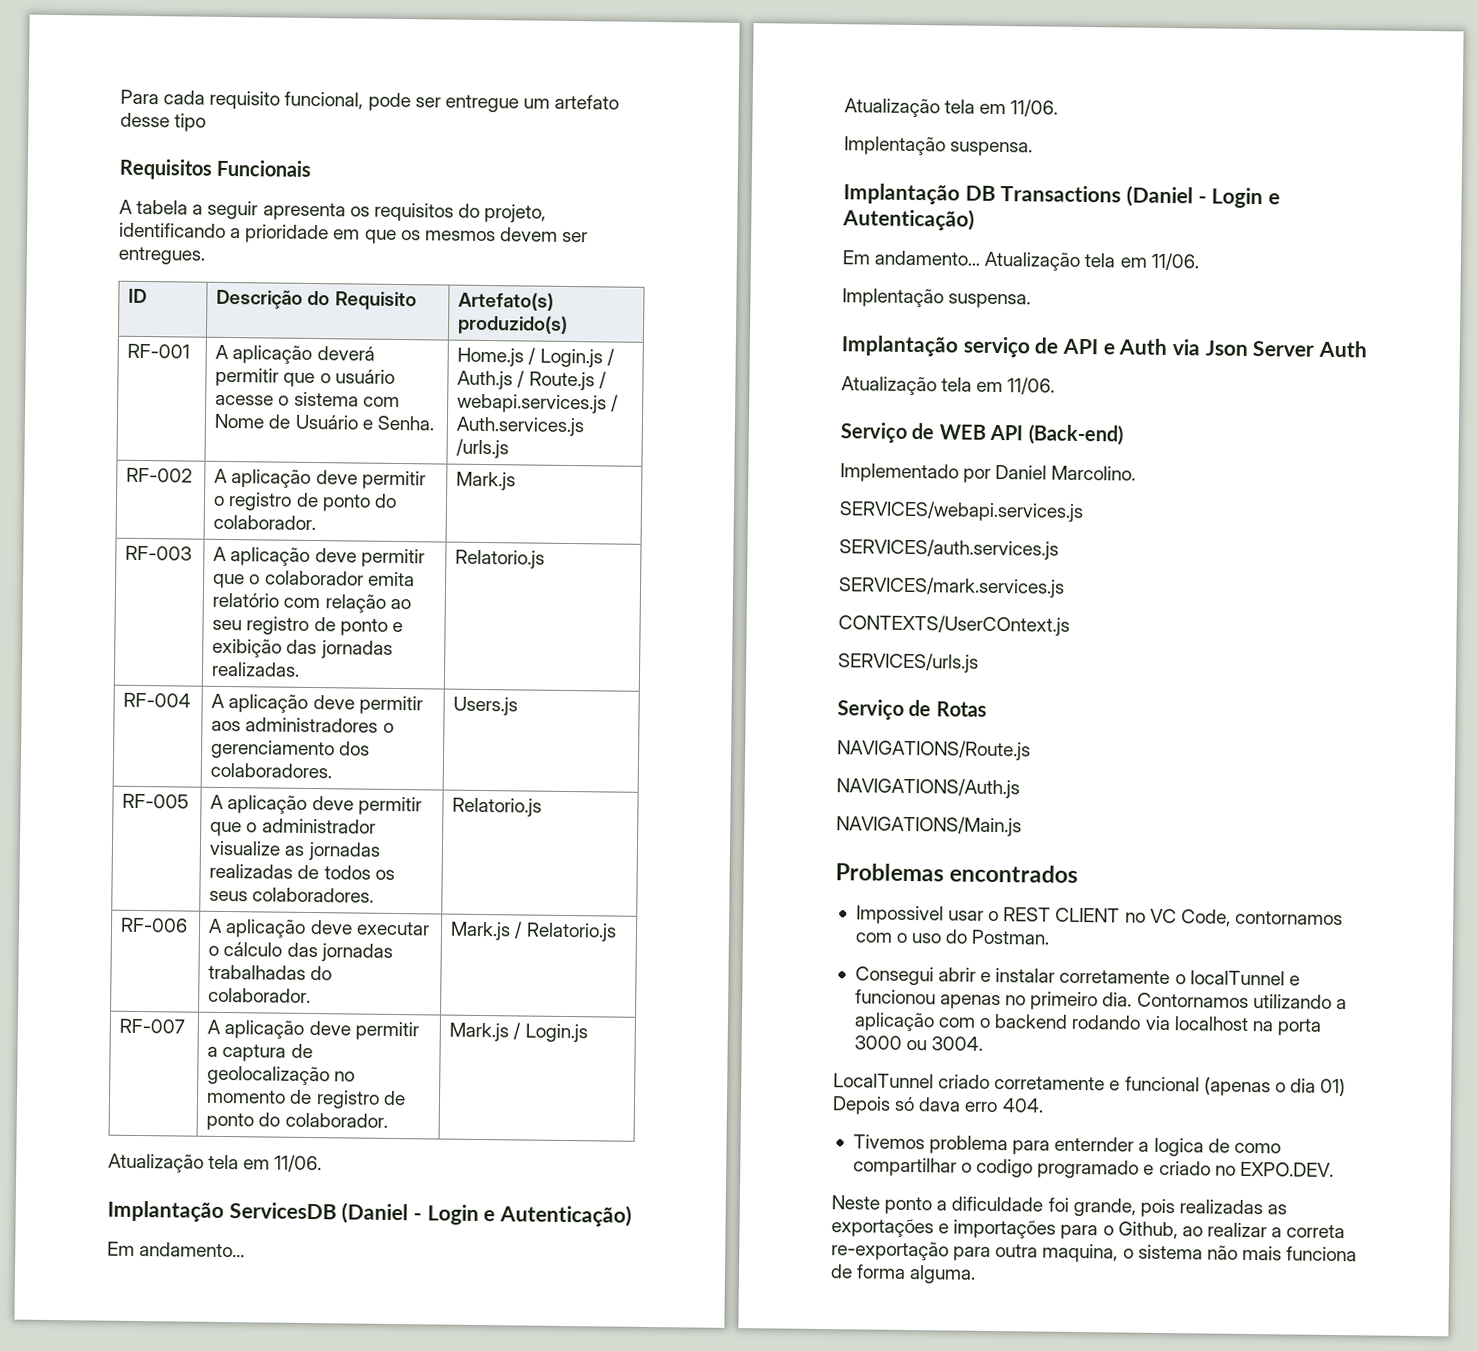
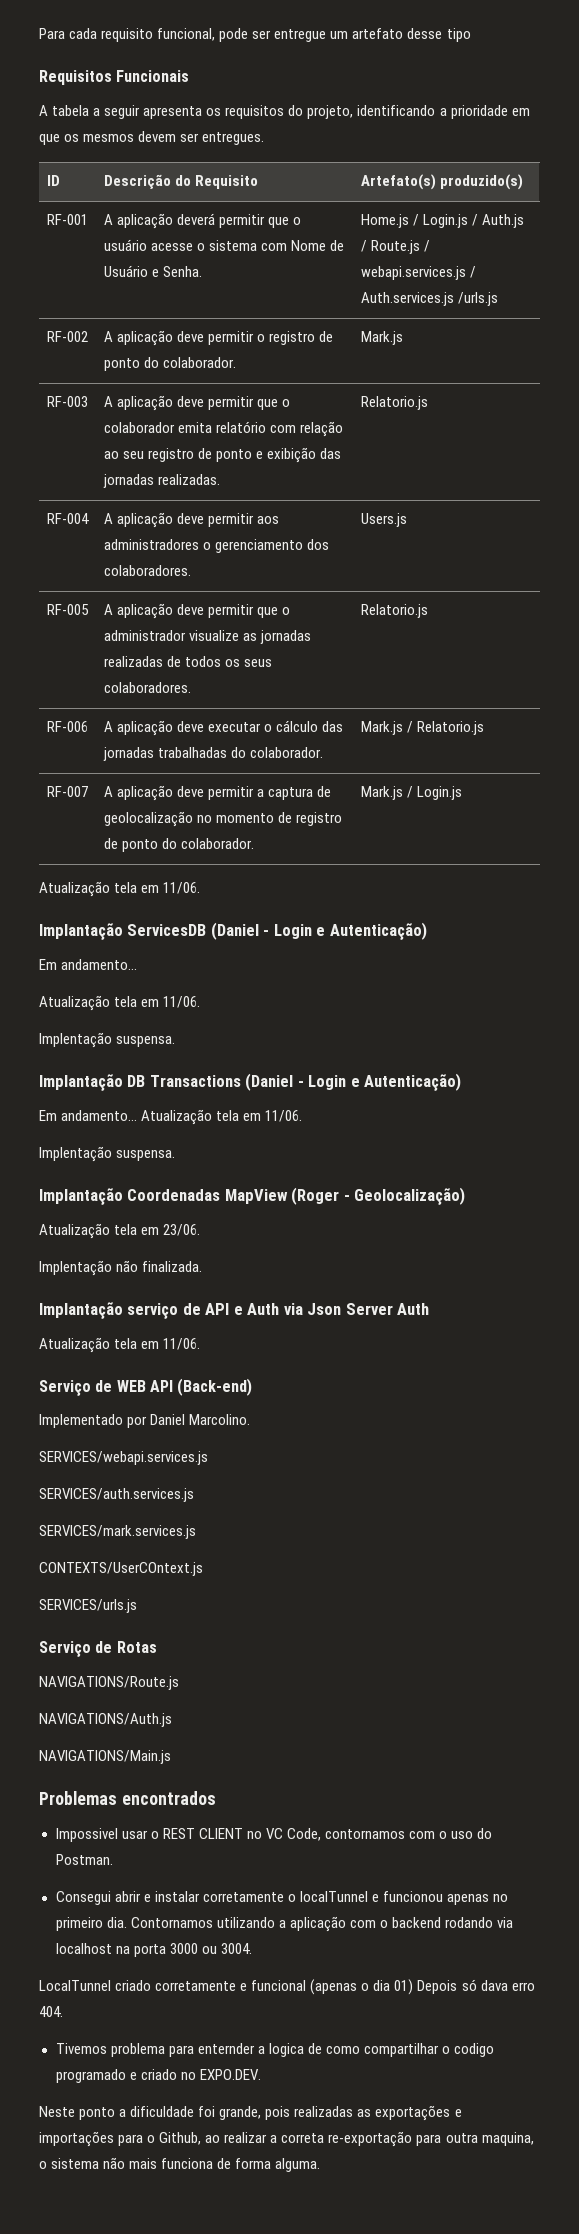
+ Implantação Coordenadas MapView (Roger - Geolocalização)
+ Atualização tela em 23/06.
+ Implentação não finalizada.

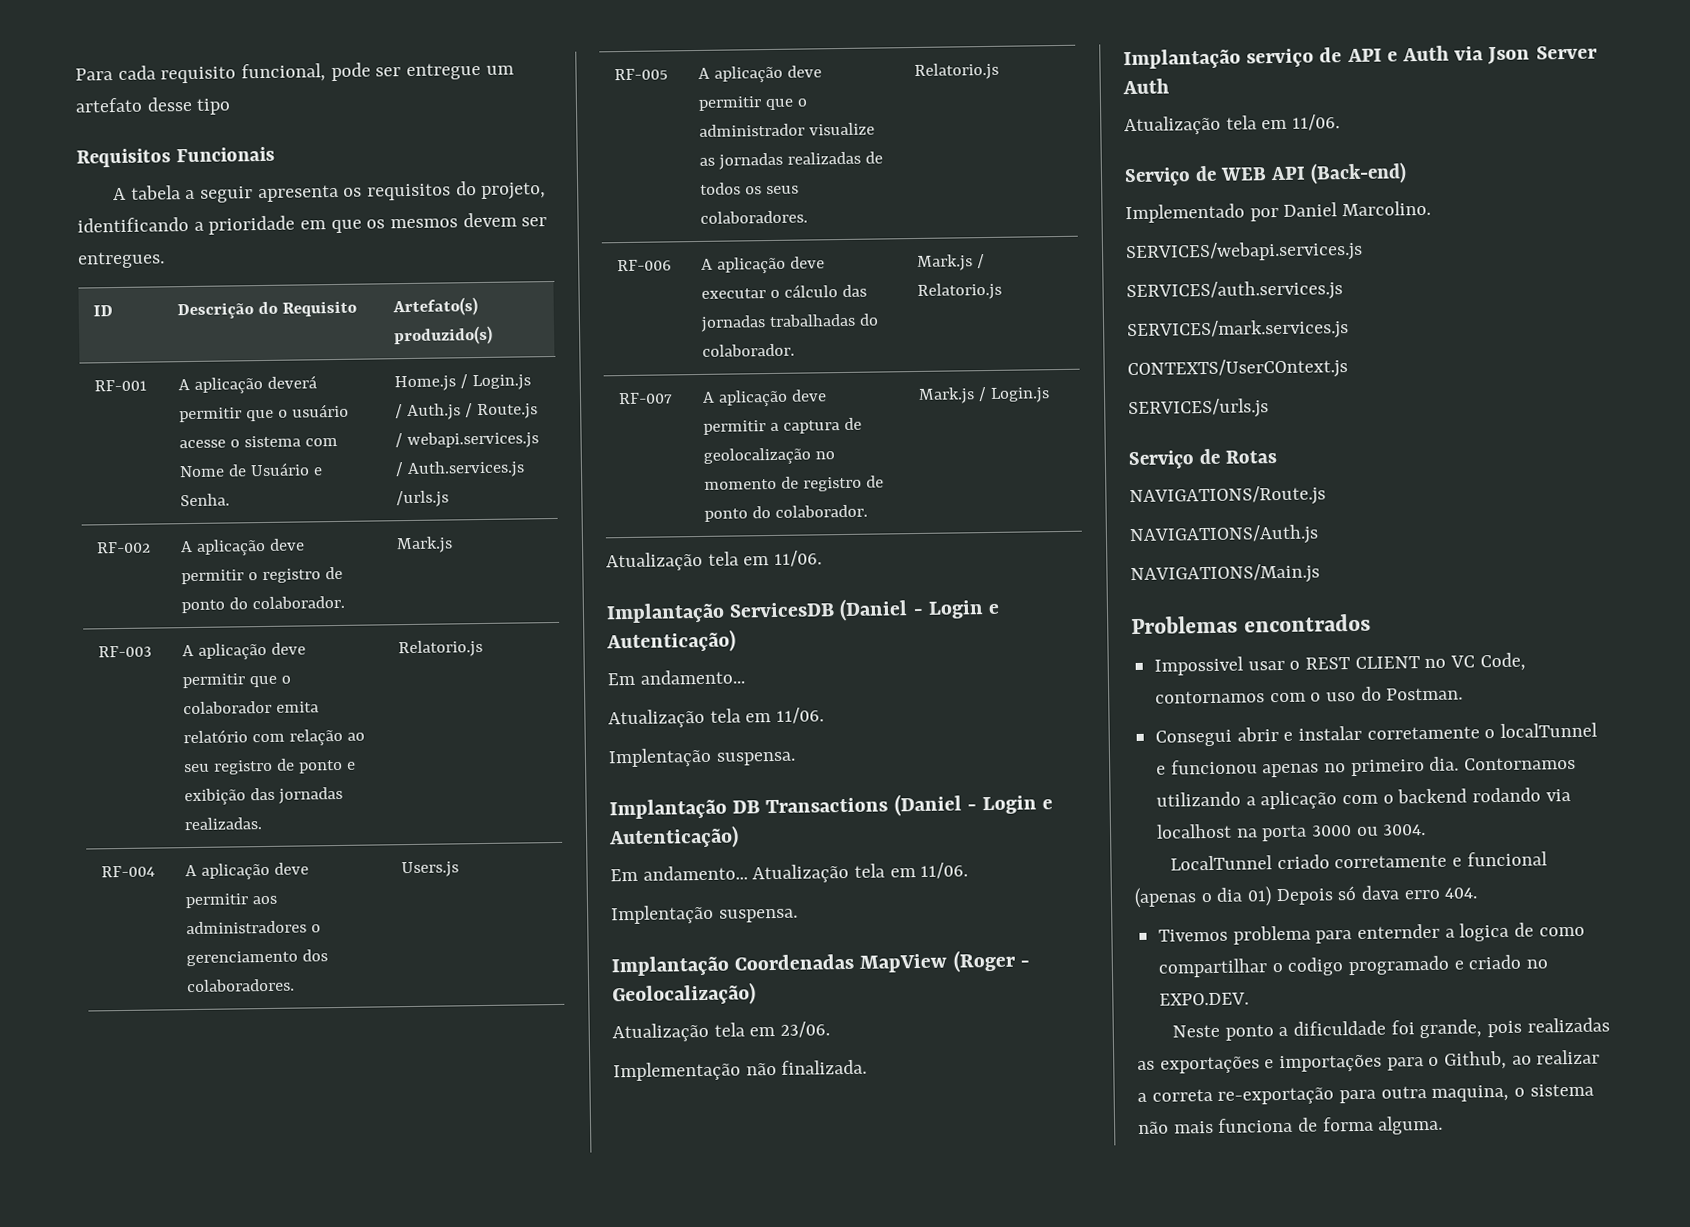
- Implentação não finalizada.
+ Implementação não finalizada.

